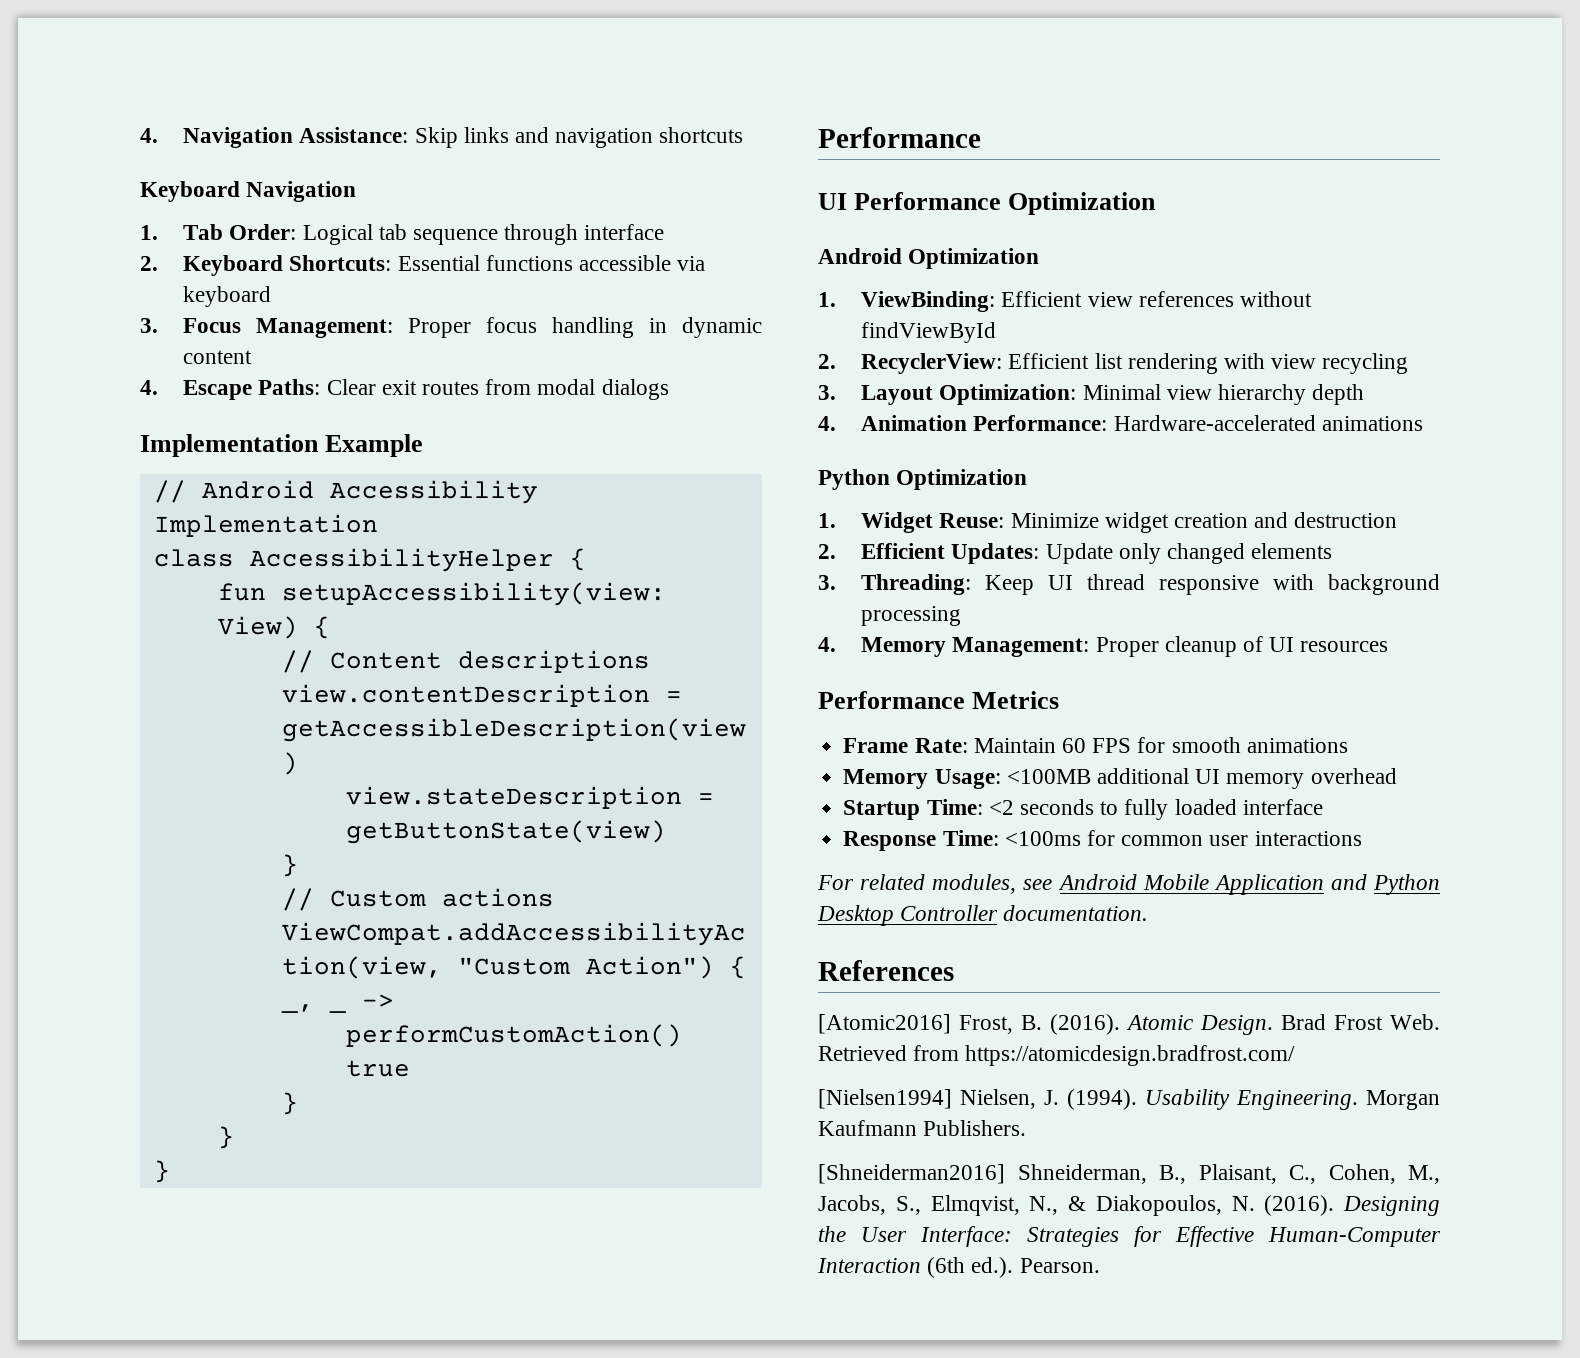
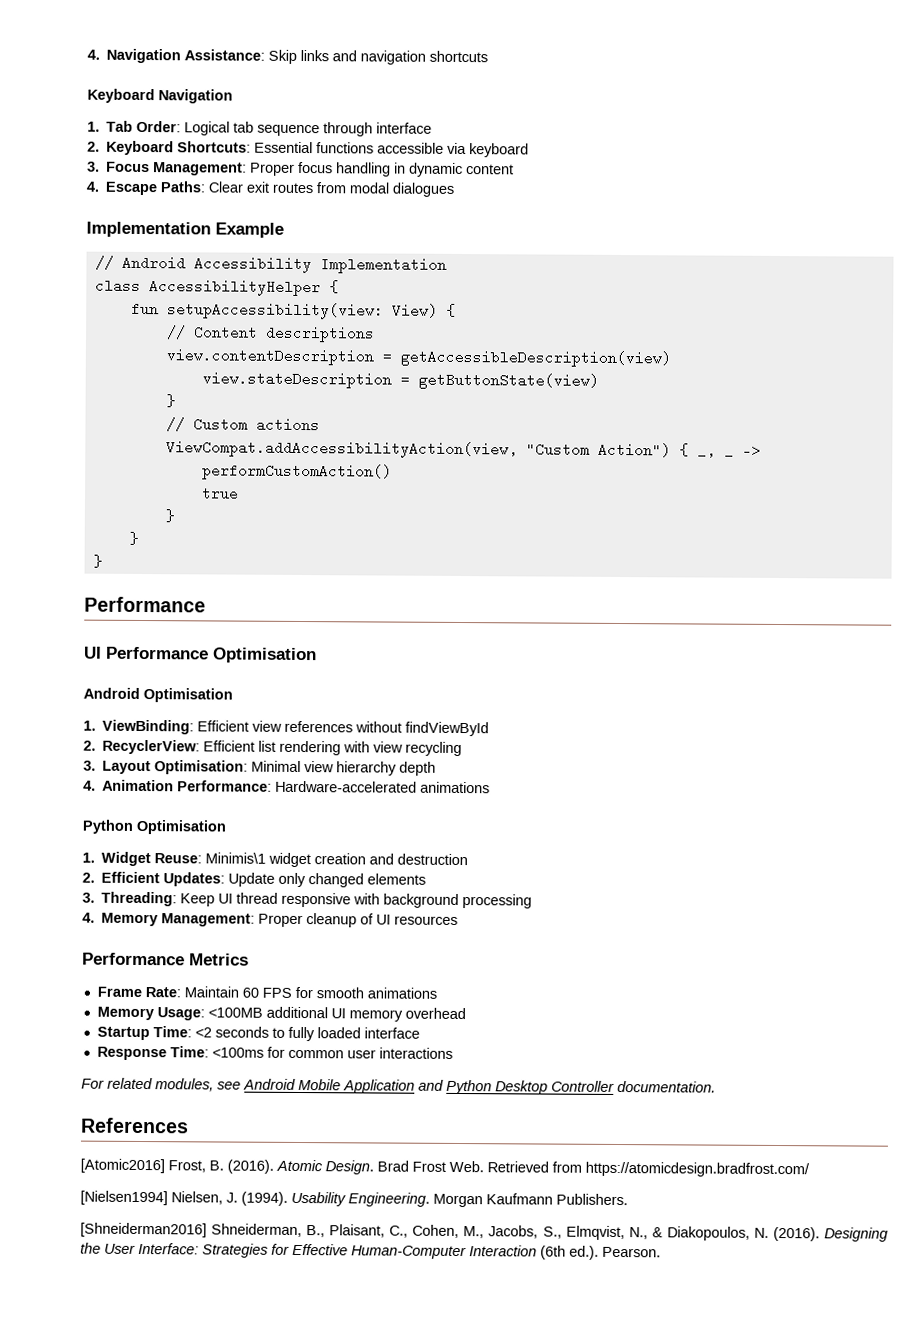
- 4. Escape Paths: Clear exit routes from modal dialogs
+ 4. Escape Paths: Clear exit routes from modal dialogues
- UI Performance Optimization
- Android Optimization
+ UI Performance Optimisation
+ Android Optimisation
- 3. Layout Optimization: Minimal view hierarchy depth
+ 3. Layout Optimisation: Minimal view hierarchy depth
- Python Optimization
+ Python Optimisation
- 1. Widget Reuse: Minimize widget creation and destruction
+ 1. Widget Reuse: Minimis\1 widget creation and destruction

